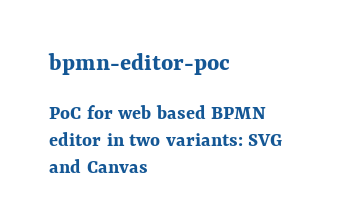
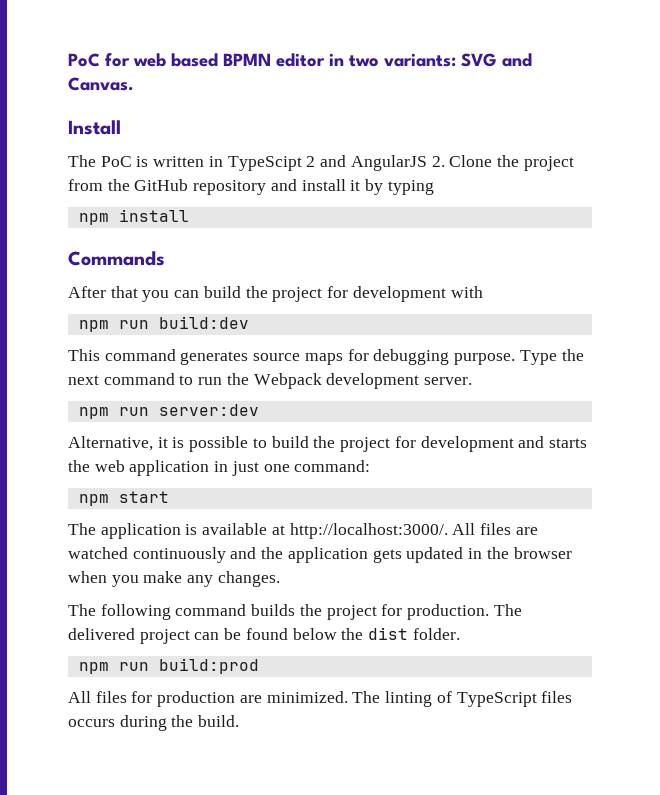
- bpmn-editor-poc
- PoC for web based BPMN editor in two variants: SVG and Canvas
+ PoC for web based BPMN editor in two variants: SVG and Canvas.
+ Install
+ The PoC is written in TypeScipt 2 and AngularJS 2. Clone the project from the GitHub repository and install it by typing
+ npm install
+ Commands
+ After that you can build the project for development with
+ npm run build:dev
+ This command generates source maps for debugging purpose. Type the next command to run the Webpack development server.
+ npm run server:dev
+ Alternative, it is possible to build the project for development and starts the web application in just one command:
+ npm start
+ The application is available at http://localhost:3000/. All files are watched continuously and the application gets updated in the browser when you make any changes.
+ The following command builds the project for production. The delivered project can be found below the dist folder.
+ npm run build:prod
+ All files for production are minimized. The linting of TypeScript files occurs during the build.

